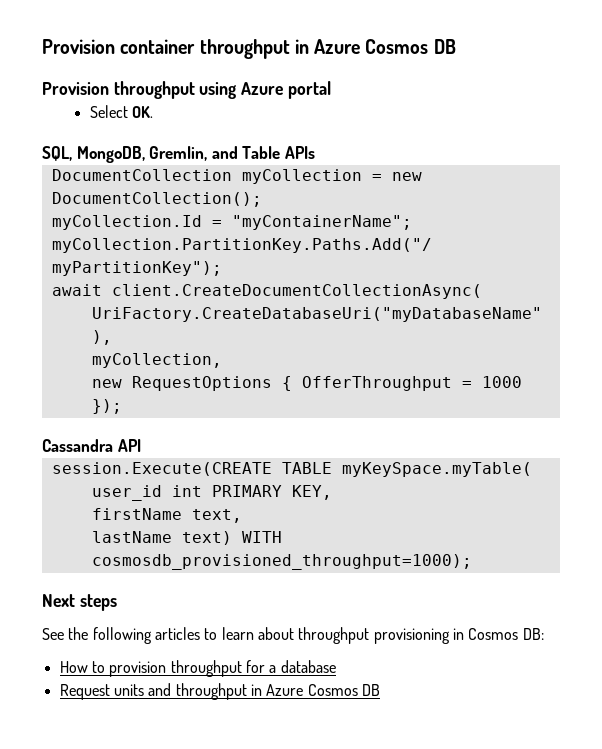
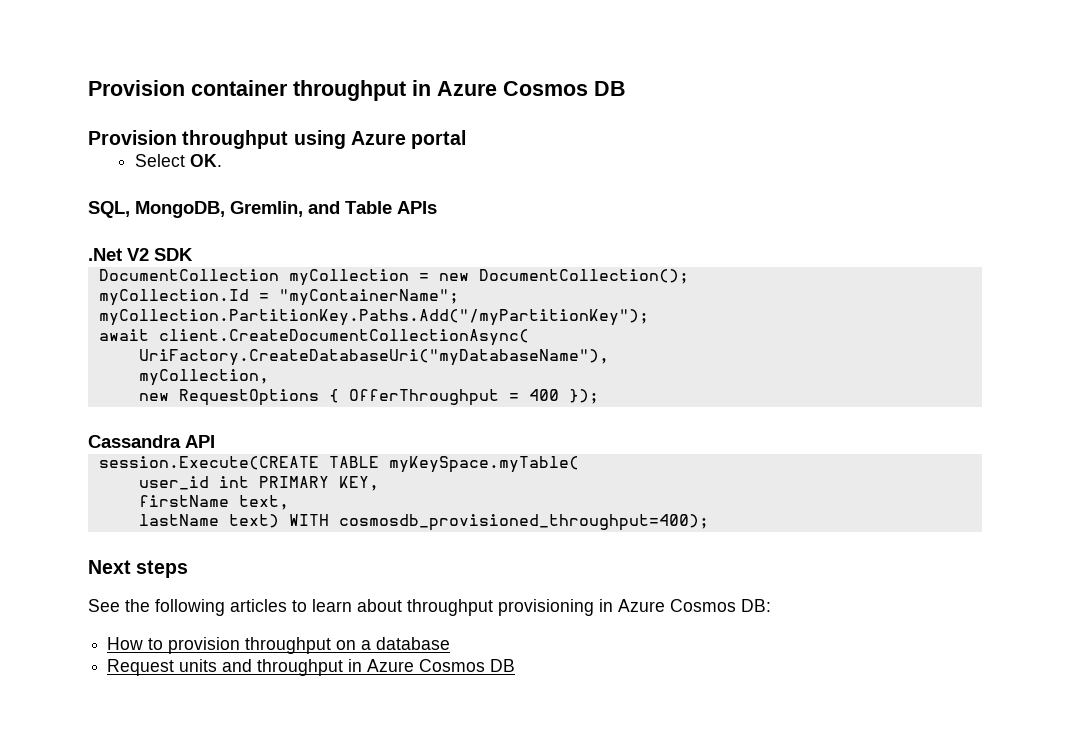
+ .Net V2 SDK
- new RequestOptions { OfferThroughput = 1000 });
+ new RequestOptions { OfferThroughput = 400 });
- lastName text) WITH cosmosdb_provisioned_throughput=1000);
+ lastName text) WITH cosmosdb_provisioned_throughput=400);
- See the following articles to learn about throughput provisioning in Cosmos DB:
+ See the following articles to learn about throughput provisioning in Azure Cosmos DB:
- How to provision throughput for a database
+ How to provision throughput on a database

